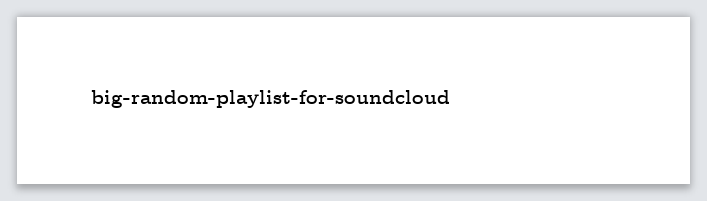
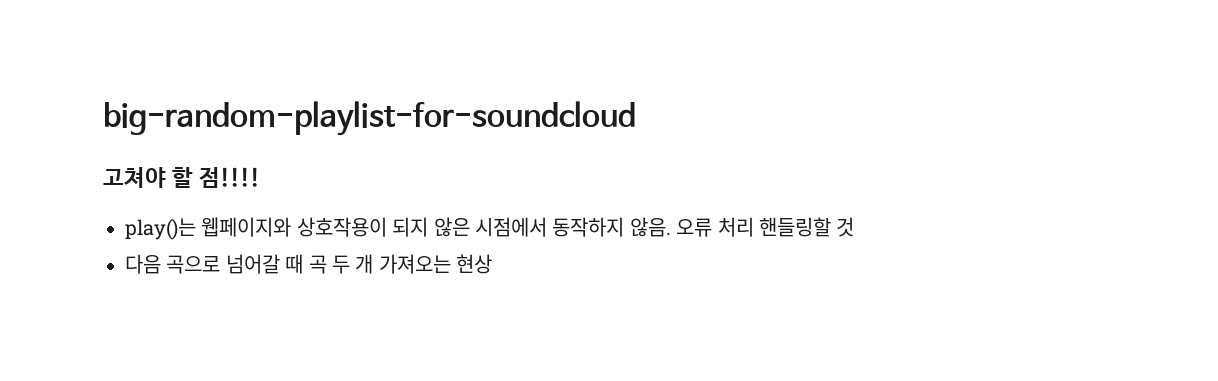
+ 고쳐야 할 점!!!!
+ play()는 웹페이지와 상호작용이 되지 않은 시점에서 동작하지 않음. 오류 처리 핸들링할 것
+ 다음 곡으로 넘어갈 때 곡 두 개 가져오는 현상

